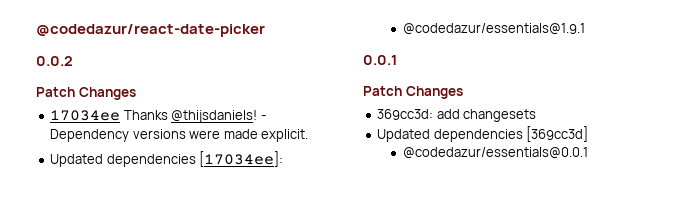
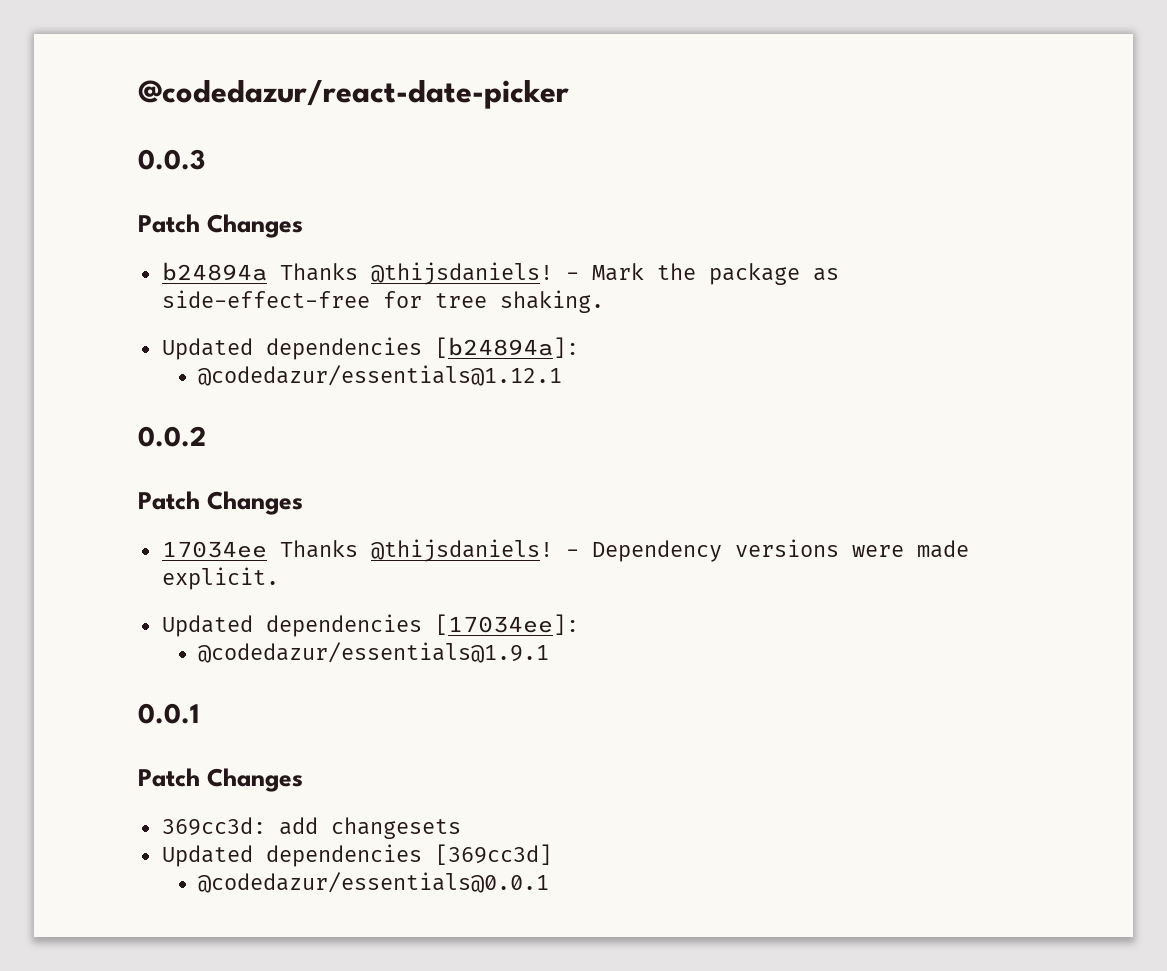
+ 0.0.3
+ Patch Changes
+ b24894a Thanks @thijsdaniels! - Mark the package as side-effect-free for tree shaking.
+ Updated dependencies [b24894a]:
+ @codedazur/essentials@1.12.1

